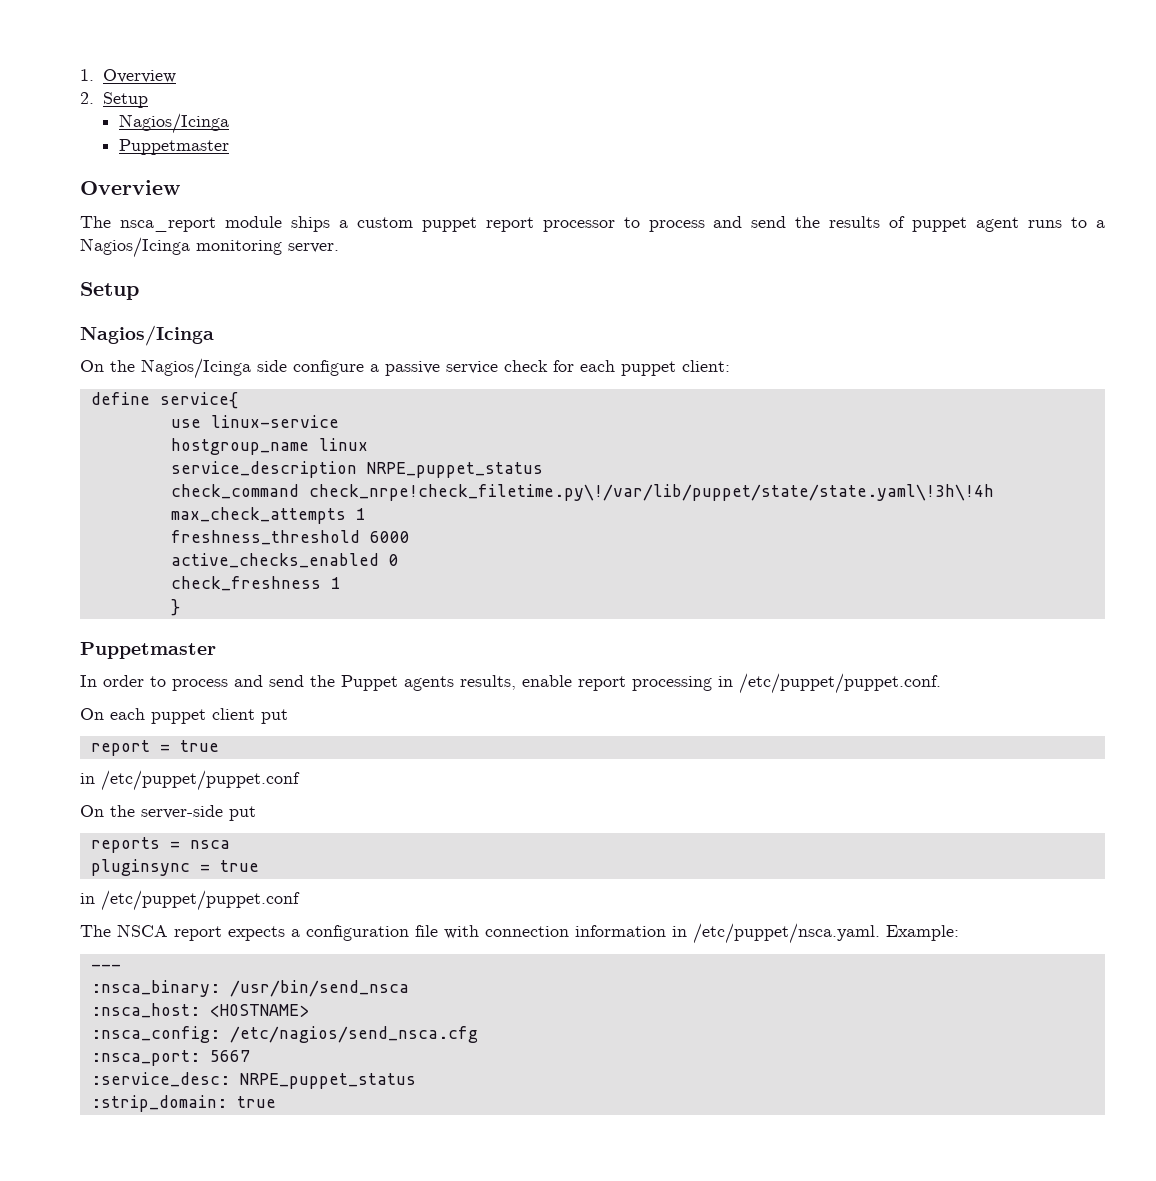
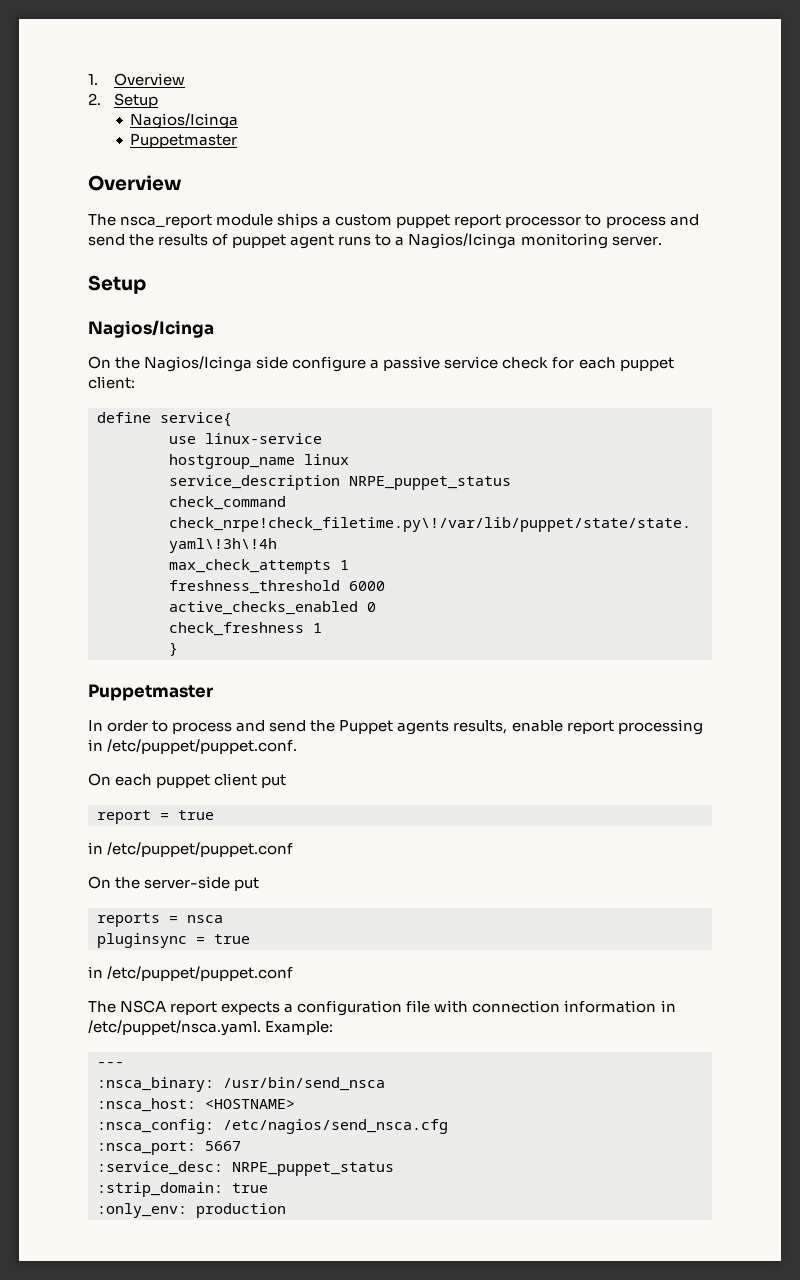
+ :only_env: production

